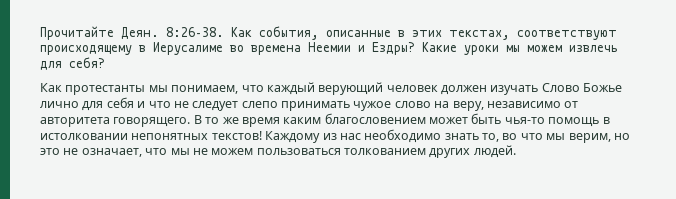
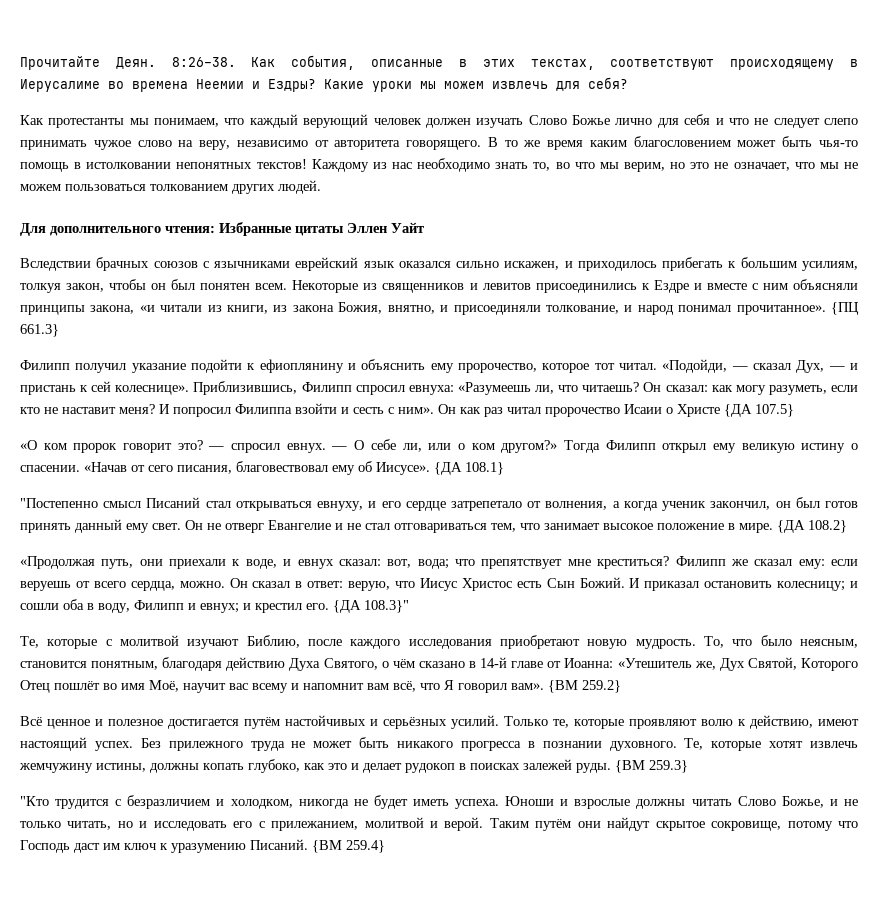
+ Для дополнительного чтения: Избранные цитаты Эллен Уайт
+ Вследствии брачных союзов с язычниками еврейский язык оказался сильно искажен, и приходилось прибегать к большим усилиям, толкуя закон, чтобы он был понятен всем. Некоторые из священников и левитов присоединились к Ездре и вместе с ним объясняли принципы закона, «и читали из книги, из закона Божия, внятно, и присоединяли толкование, и народ понимал прочитанное». {ПЦ 661.3}
+ Филипп получил указание подойти к ефиоплянину и объяснить ему пророчество, которое тот читал. «Подойди, — сказал Дух, — и пристань к сей колеснице». Приблизившись, Филипп спросил евнуха: «Разумеешь ли, что читаешь? Он сказал: как могу разуметь, если кто не наставит меня? И попросил Филиппа взойти и сесть с ним». Он как раз читал пророчество Исаии о Христе {ДА 107.5}
+ «О ком пророк говорит это? — спросил евнух. — О себе ли, или о ком другом?» Тогда Филипп открыл ему великую истину о спасении. «Начав от сего писания, благовествовал ему об Иисусе». {ДА 108.1}
+ "Постепенно смысл Писаний стал открываться евнуху, и его сердце затрепетало от волнения, а когда ученик закончил, он был готов принять данный ему свет. Он не отверг Евангелие и не стал отговариваться тем, что занимает высокое положение в мире. {ДА 108.2}
+ «Продолжая путь, они приехали к воде, и евнух сказал: вот, вода; что препятствует мне креститься? Филипп же сказал ему: если веруешь от всего сердца, можно. Он сказал в ответ: верую, что Иисус Христос есть Сын Божий. И приказал остановить колесницу; и сошли оба в воду, Филипп и евнух; и крестил его. {ДА 108.3}"
+ Те, которые с молитвой изучают Библию, после каждого исследования приобретают новую мудрость. То, что было неясным, становится понятным, благодаря действию Духа Святого, о чём сказано в 14-й главе от Иоанна: «Утешитель же, Дух Святой, Которого Отец пошлёт во имя Моё, научит вас всему и напомнит вам всё, что Я говорил вам». {ВМ 259.2}
+ Всё ценное и полезное достигается путём настойчивых и серьёзных усилий. Только те, которые проявляют волю к действию, имеют настоящий успех. Без прилежного труда не может быть никакого прогресса в познании духовного. Те, которые хотят извлечь жемчужину истины, должны копать глубоко, как это и делает рудокоп в поисках залежей руды. {ВМ 259.3}
+ "Кто трудится с безразличием и холодком, никогда не будет иметь успеха. Юноши и взрослые должны читать Слово Божье, и не только читать, но и исследовать его с прилежанием, молитвой и верой. Таким путём они найдут скрытое сокровище, потому что Господь даст им ключ к уразумению Писаний. {ВМ 259.4}

